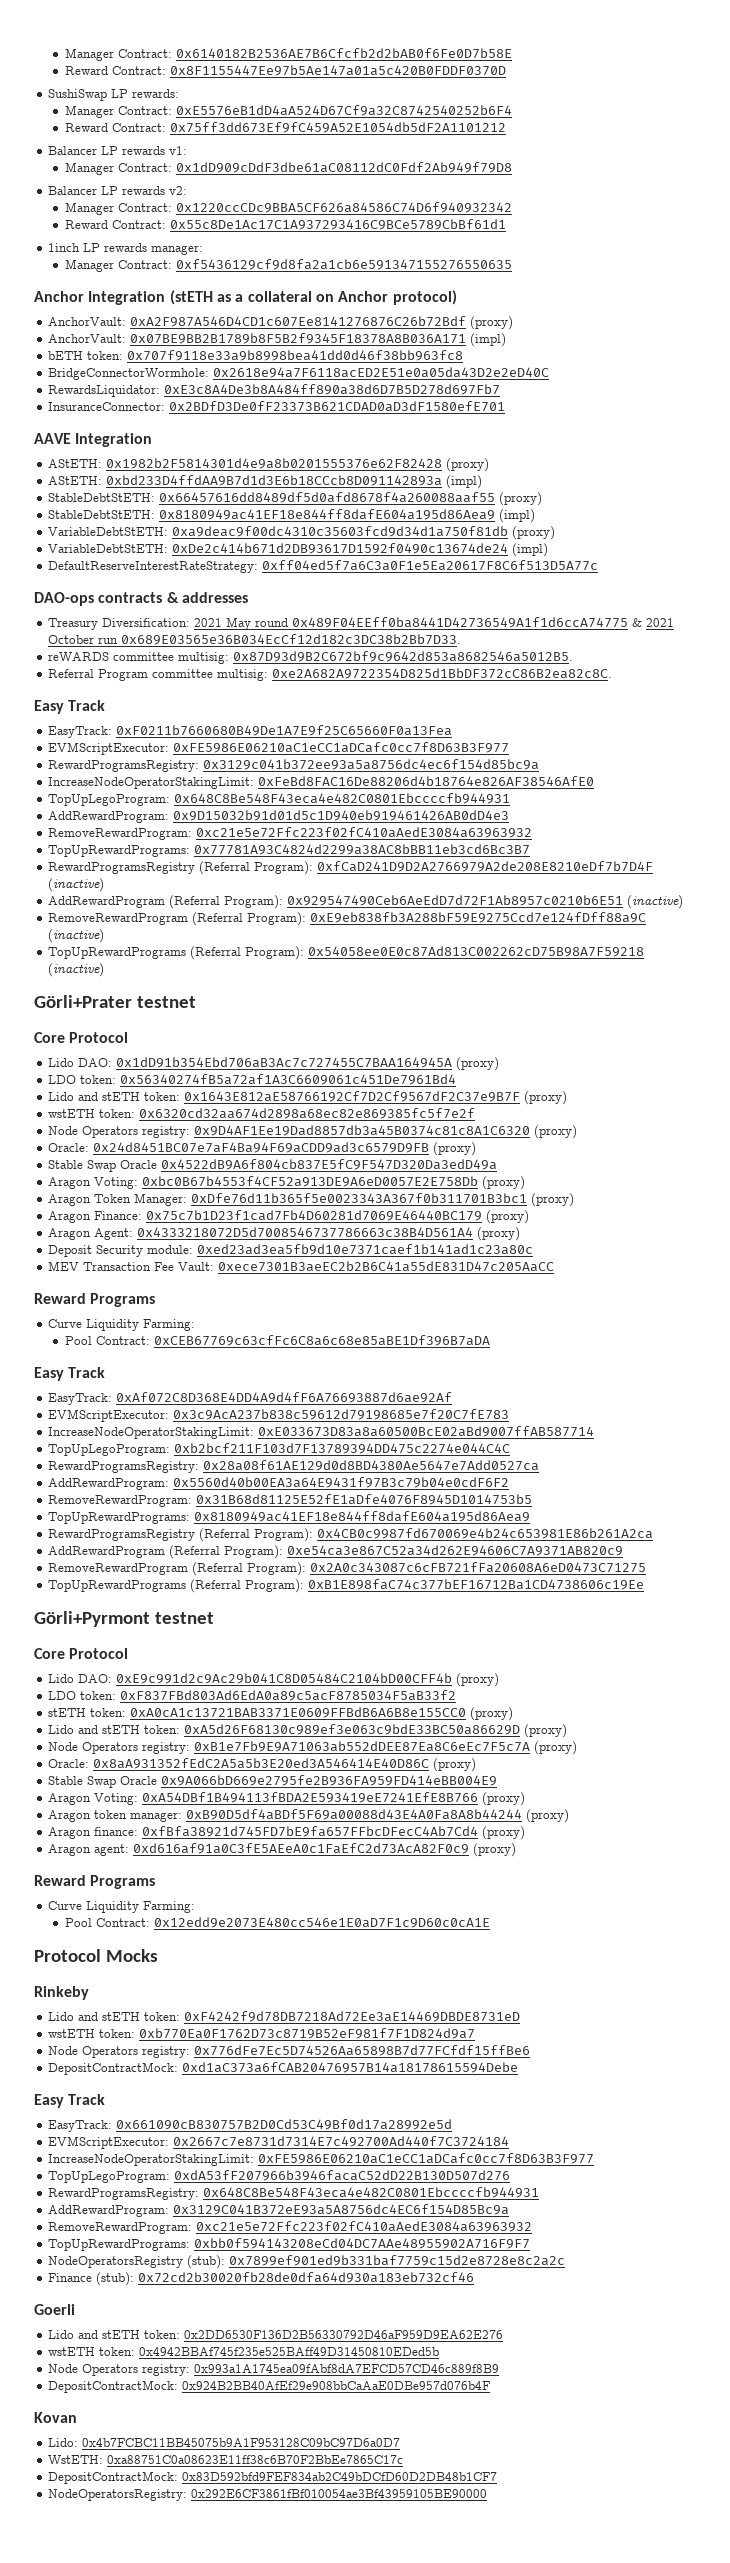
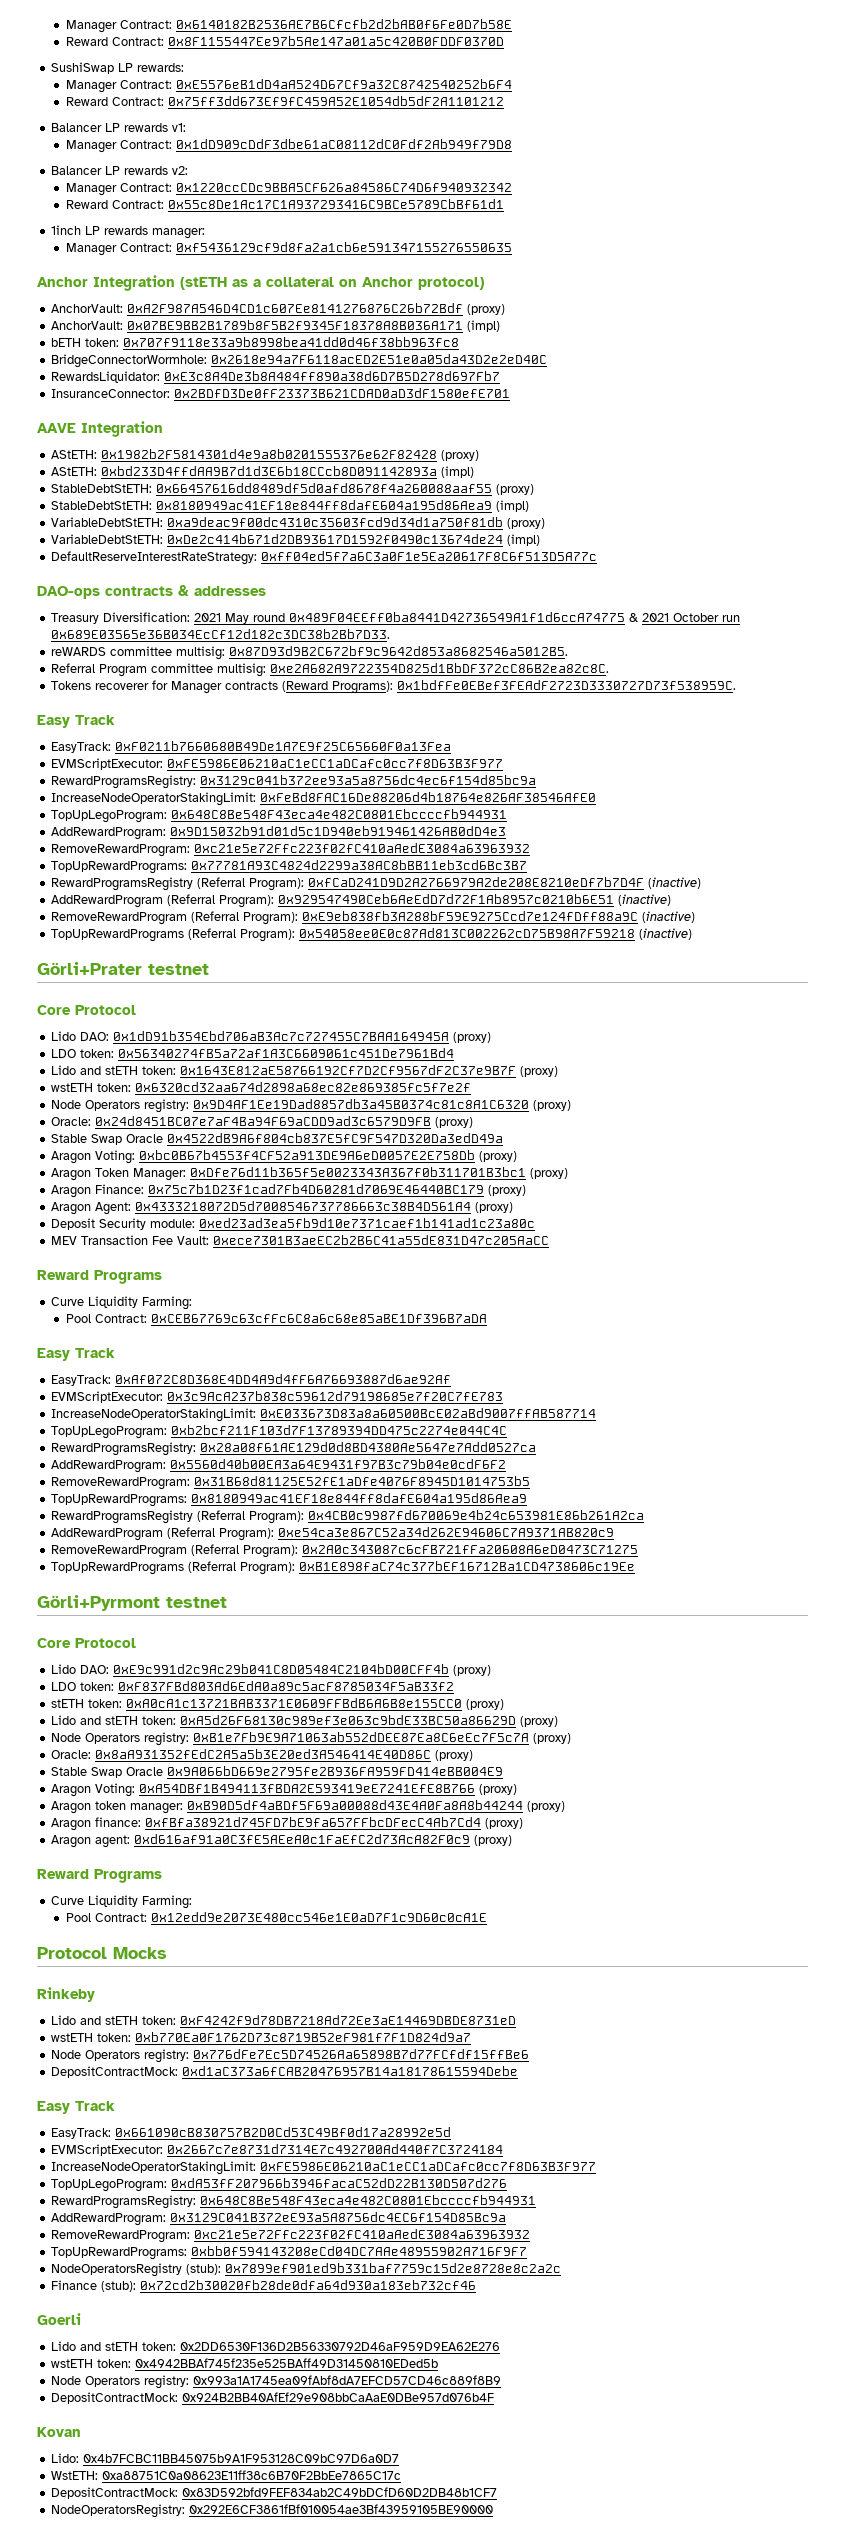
+ Tokens recoverer for Manager contracts (Reward Programs): 0x1bdfFe0EBef3FEAdF2723D3330727D73f538959C.

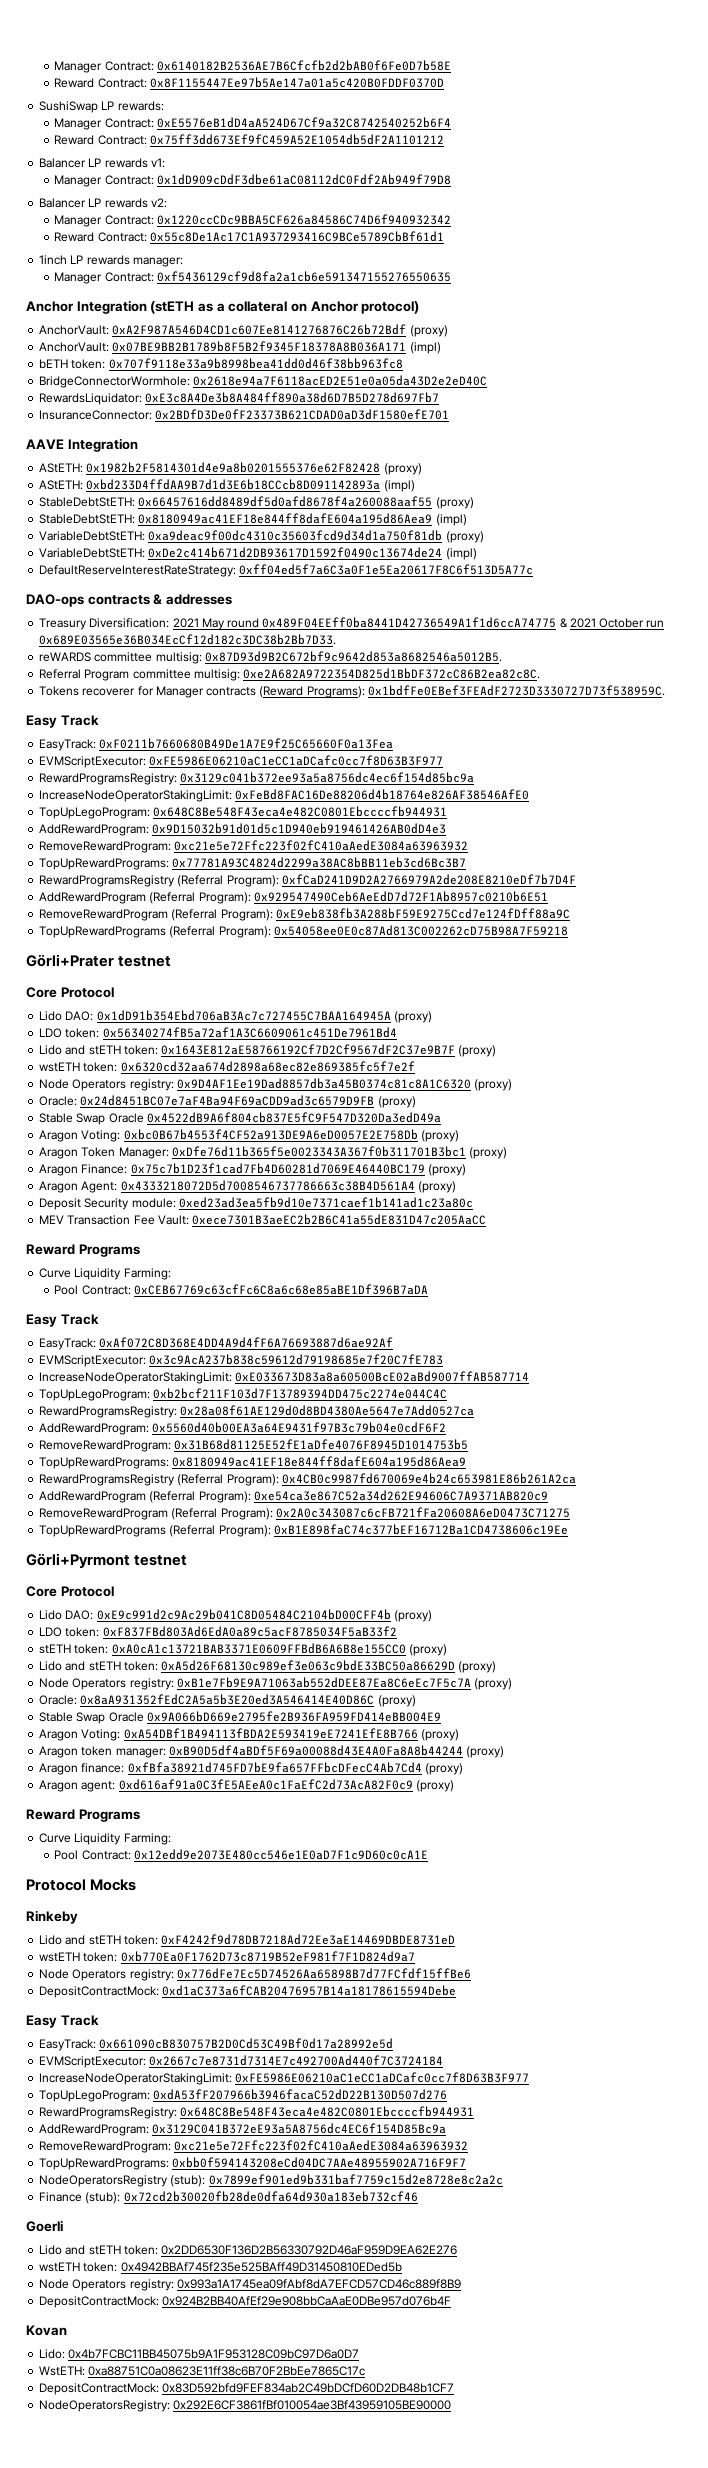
- RewardProgramsRegistry (Referral Program): 0xfCaD241D9D2A2766979A2de208E8210eDf7b7D4F (inactive)
+ RewardProgramsRegistry (Referral Program): 0xfCaD241D9D2A2766979A2de208E8210eDf7b7D4F
- AddRewardProgram (Referral Program): 0x929547490Ceb6AeEdD7d72F1Ab8957c0210b6E51 (inactive)
+ AddRewardProgram (Referral Program): 0x929547490Ceb6AeEdD7d72F1Ab8957c0210b6E51
- RemoveRewardProgram (Referral Program): 0xE9eb838fb3A288bF59E9275Ccd7e124fDff88a9C (inactive)
+ RemoveRewardProgram (Referral Program): 0xE9eb838fb3A288bF59E9275Ccd7e124fDff88a9C
- TopUpRewardPrograms (Referral Program): 0x54058ee0E0c87Ad813C002262cD75B98A7F59218 (inactive)
+ TopUpRewardPrograms (Referral Program): 0x54058ee0E0c87Ad813C002262cD75B98A7F59218

